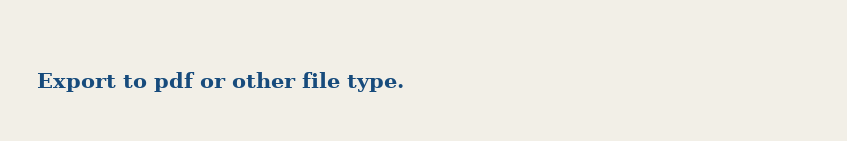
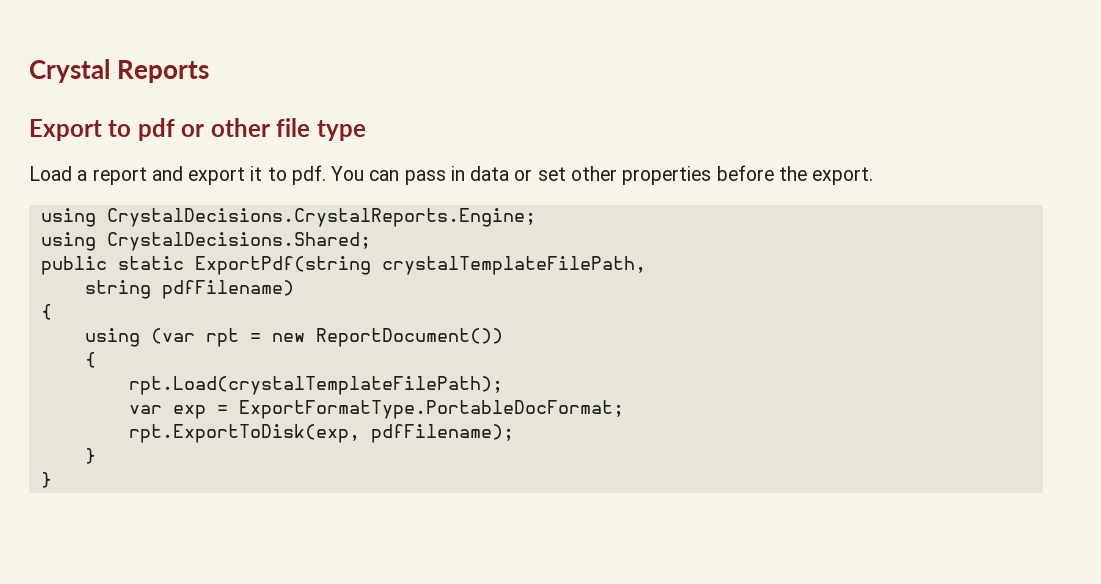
+ Crystal Reports
- Export to pdf or other file type.
+ Export to pdf or other file type
+ Load a report and export it to pdf. You can pass in data or set other properties before the export.
+ using CrystalDecisions.CrystalReports.Engine;
+ using CrystalDecisions.Shared;
+ public static ExportPdf(string crystalTemplateFilePath,
+ string pdfFilename)
+ {
+ using (var rpt = new ReportDocument())
+ {
+ rpt.Load(crystalTemplateFilePath);
+ var exp = ExportFormatType.PortableDocFormat;
+ rpt.ExportToDisk(exp, pdfFilename);
+ }
+ }

